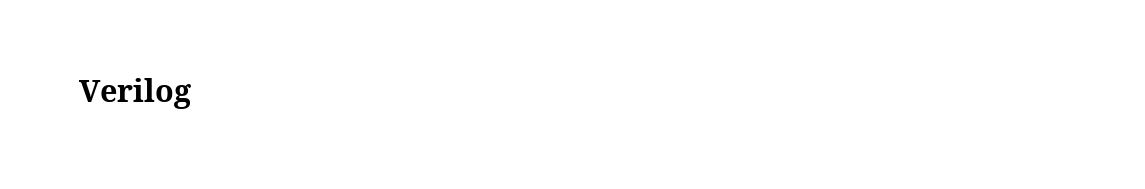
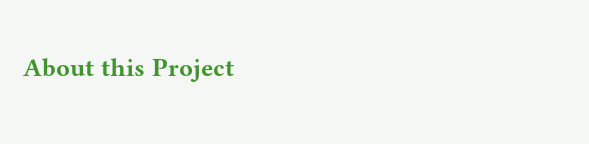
- Verilog
+ About this Project

